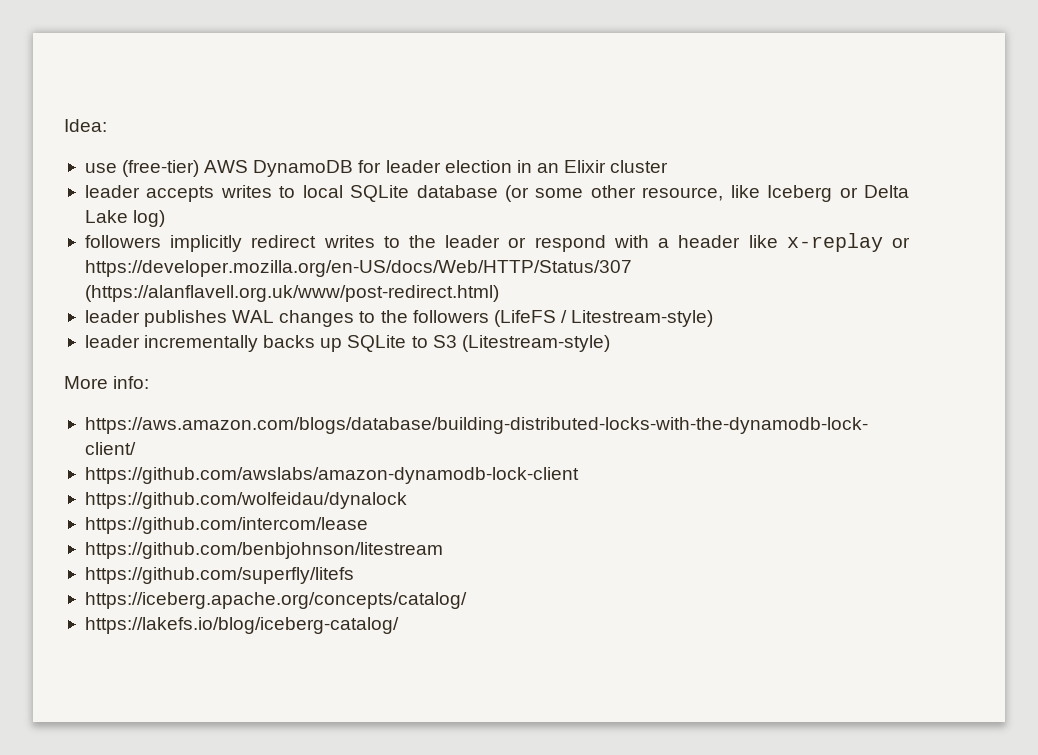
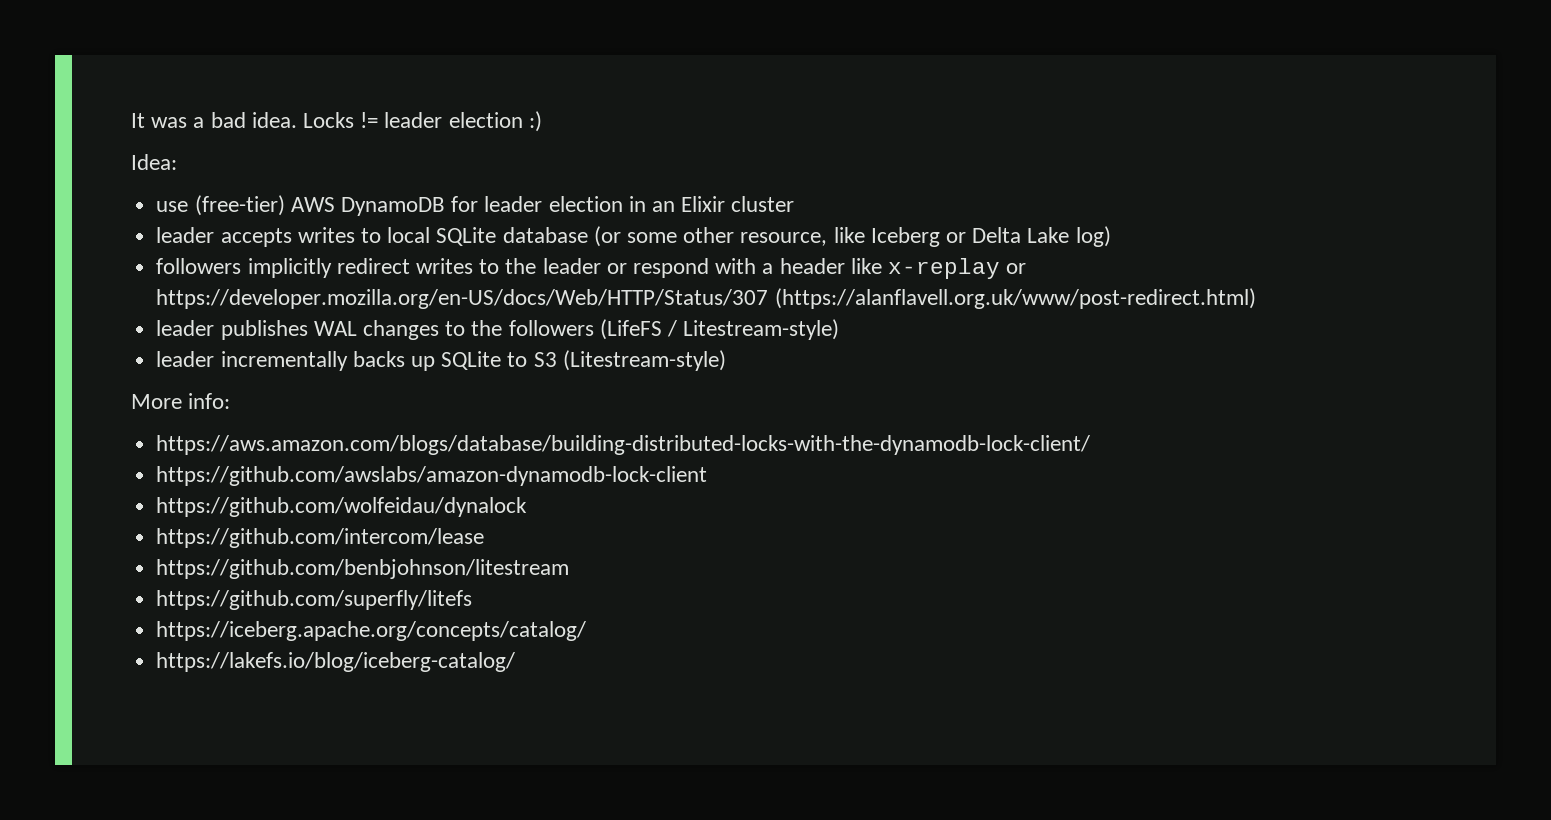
+ It was a bad idea. Locks != leader election :)

